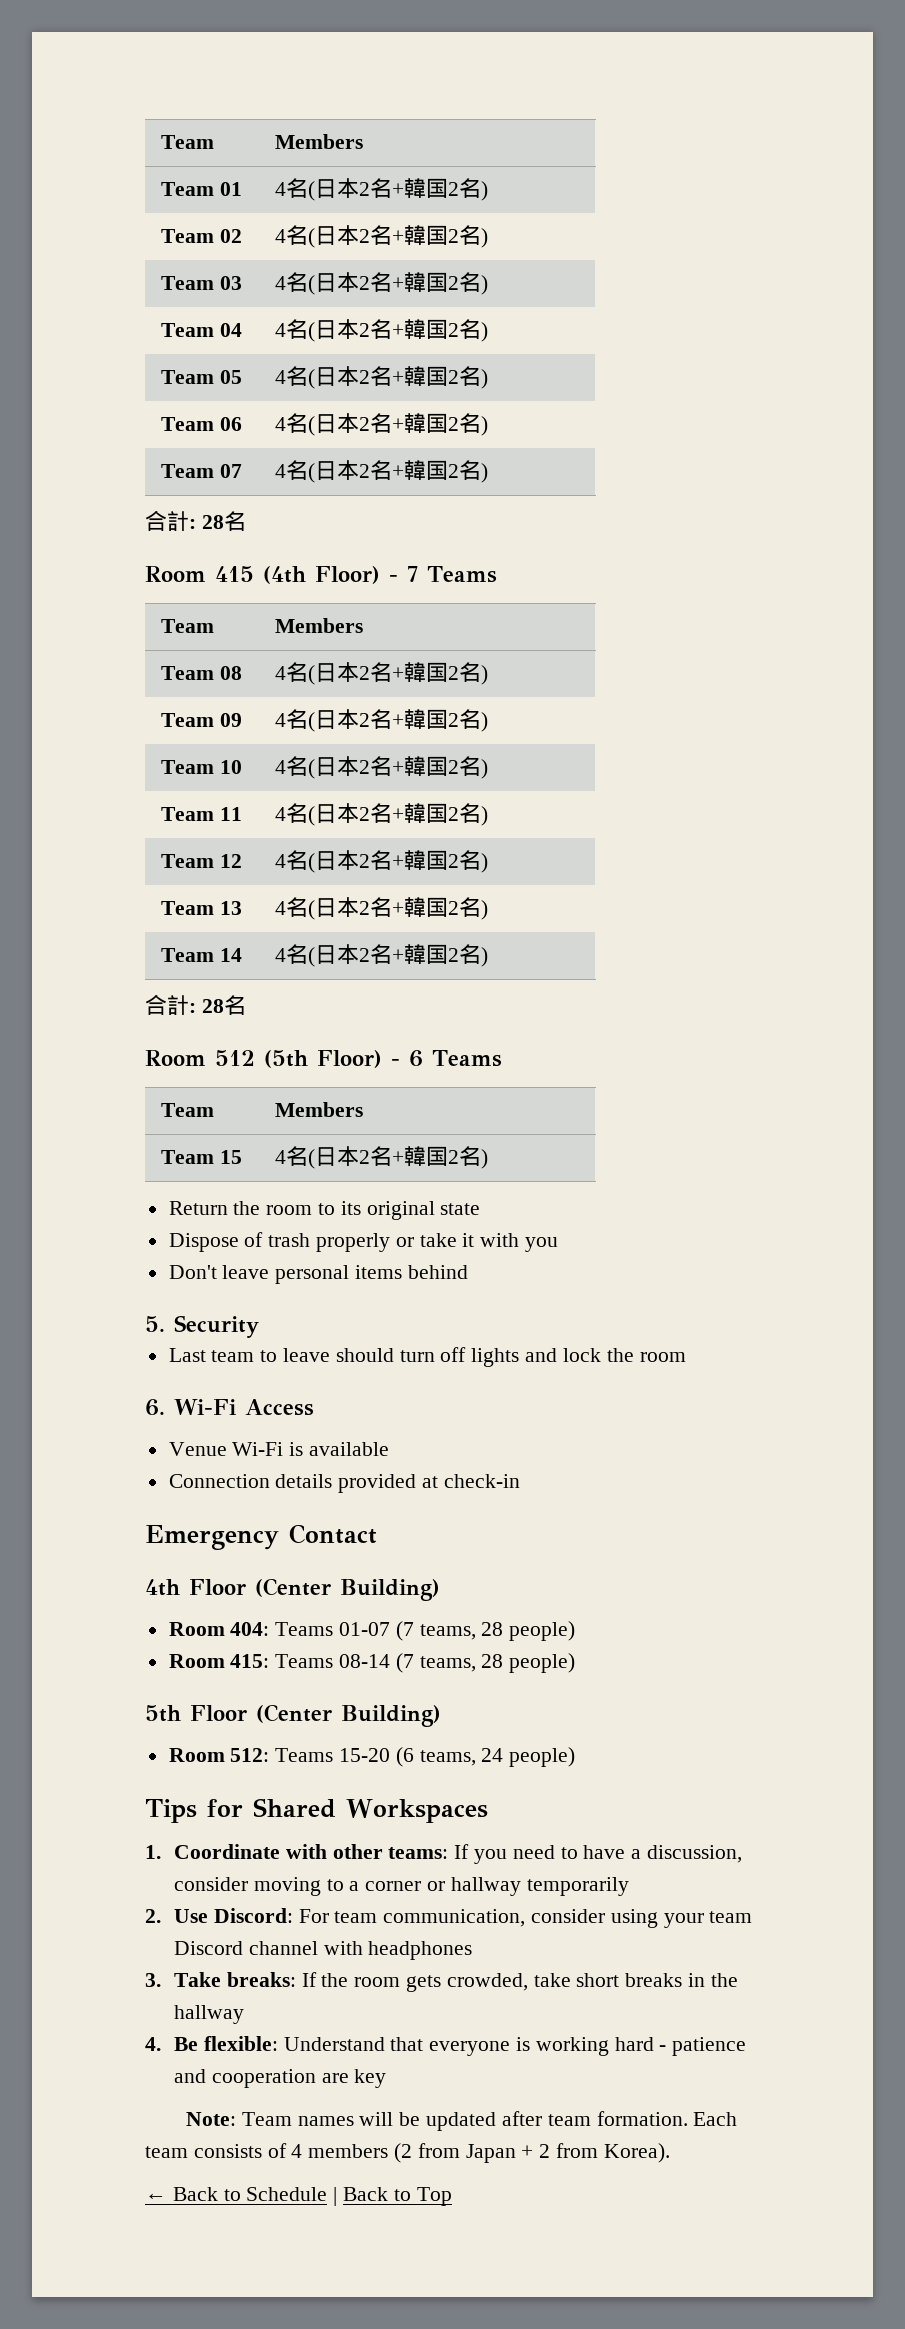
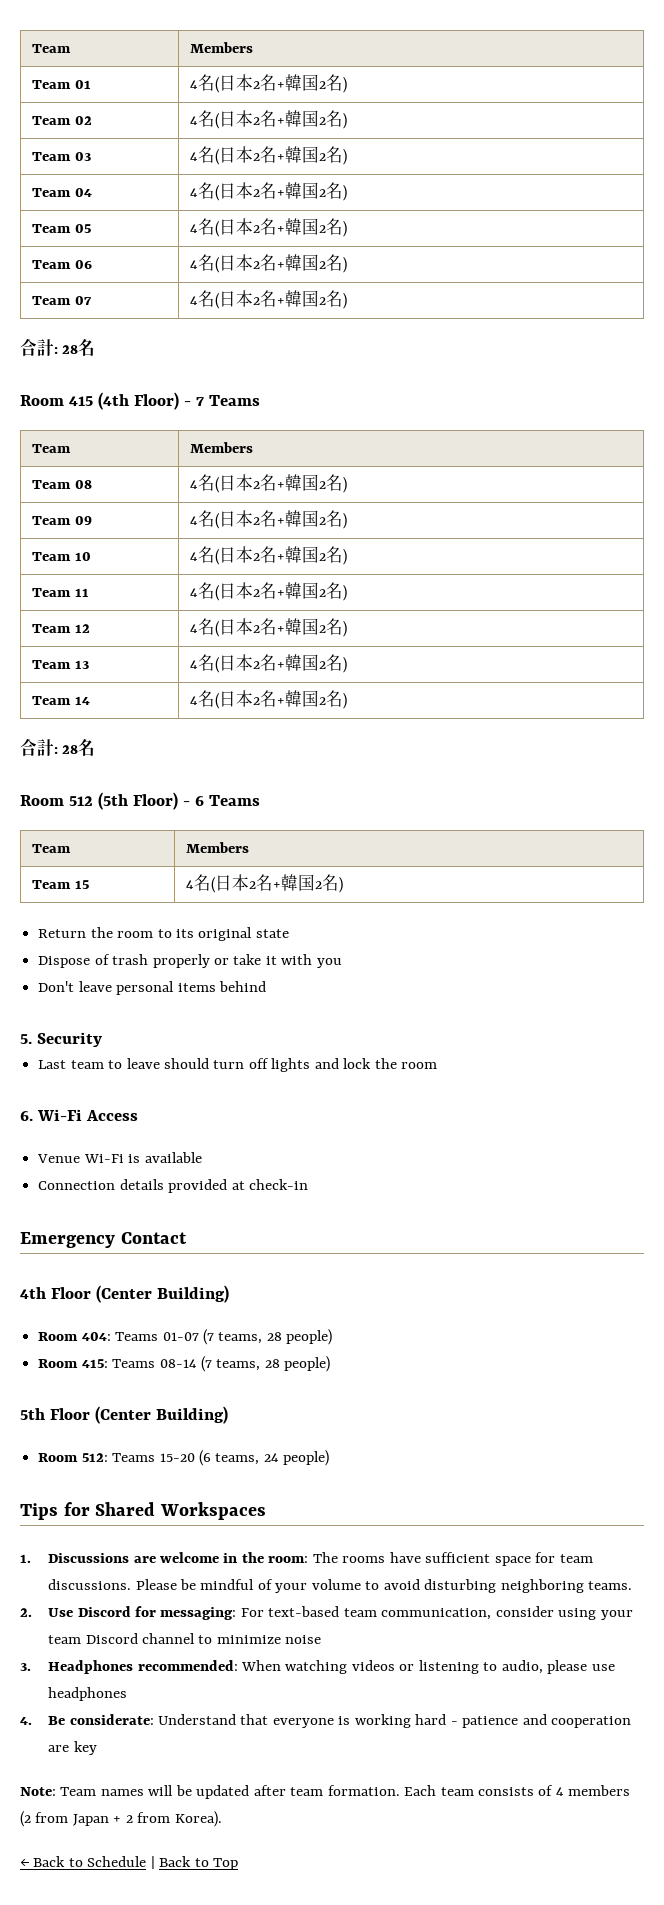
- 1. Coordinate with other teams: If you need to have a discussion, consider moving to a corner or hallway temporarily
- 2. Use Discord: For team communication, consider using your team Discord channel with headphones
- 3. Take breaks: If the room gets crowded, take short breaks in the hallway
- 4. Be flexible: Understand that everyone is working hard - patience and cooperation are key
+ 1. Discussions are welcome in the room: The rooms have sufficient space for team discussions. Please be mindful of your volume to avoid disturbing neighboring teams.
+ 2. Use Discord for messaging: For text-based team communication, consider using your team Discord channel to minimize noise
+ 3. Headphones recommended: When watching videos or listening to audio, please use headphones
+ 4. Be considerate: Understand that everyone is working hard - patience and cooperation are key

